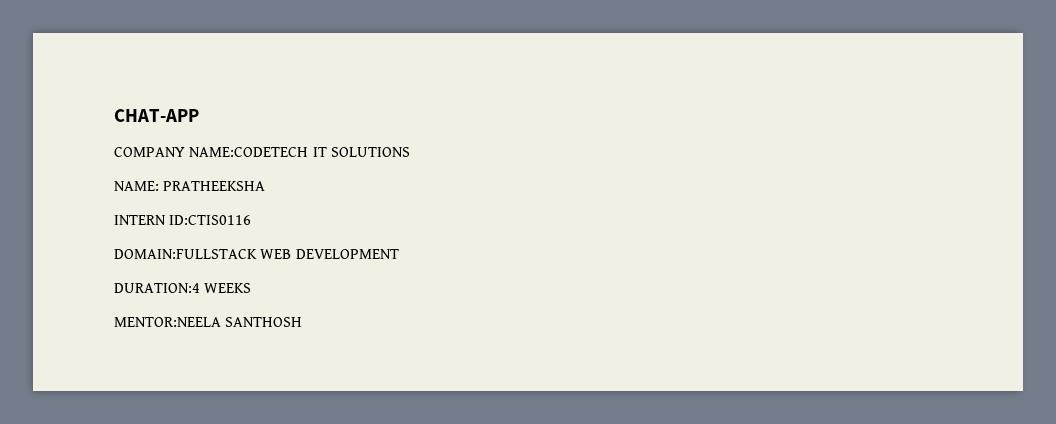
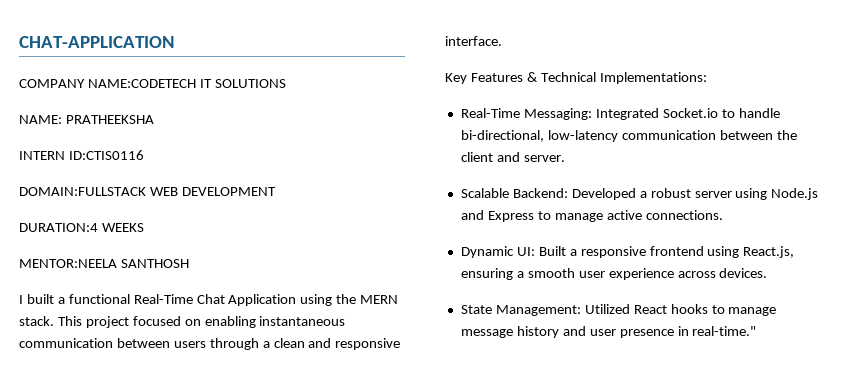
- CHAT-APP
+ CHAT-APPLICATION
+ I built a functional Real-Time Chat Application using the MERN stack. This project focused on enabling instantaneous communication between users through a clean and responsive interface.
+ Key Features & Technical Implementations:
+ Real-Time Messaging: Integrated Socket.io to handle bi-directional, low-latency communication between the client and server.
+ Scalable Backend: Developed a robust server using Node.js and Express to manage active connections.
+ Dynamic UI: Built a responsive frontend using React.js, ensuring a smooth user experience across devices.
+ State Management: Utilized React hooks to manage message history and user presence in real-time."

